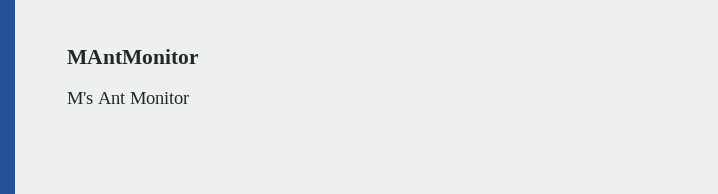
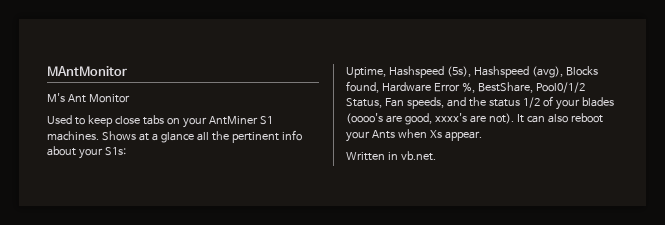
+ Used to keep close tabs on your AntMiner S1 machines. Shows at a glance all the pertinent info about your S1s:
+ Uptime, Hashspeed (5s), Hashspeed (avg), Blocks found, Hardware Error %, BestShare, Pool0/1/2 Status, Fan speeds, and the status 1/2 of your blades (oooo's are good, xxxx's are not). It can also reboot your Ants when Xs appear.
+ Written in vb.net.

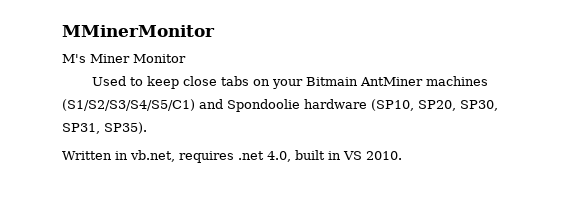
- MAntMonitor
+ MMinerMonitor
- M's Ant Monitor
+ M's Miner Monitor
- Used to keep close tabs on your AntMiner S1 machines. Shows at a glance all the pertinent info about your S1s:
- Uptime, Hashspeed (5s), Hashspeed (avg), Blocks found, Hardware Error %, BestShare, Pool0/1/2 Status, Fan speeds, and the status 1/2 of your blades (oooo's are good, xxxx's are not). It can also reboot your Ants when Xs appear.
- Written in vb.net.
+ Used to keep close tabs on your Bitmain AntMiner machines (S1/S2/S3/S4/S5/C1) and Spondoolie hardware (SP10, SP20, SP30, SP31, SP35).
+ Written in vb.net, requires .net 4.0, built in VS 2010.

